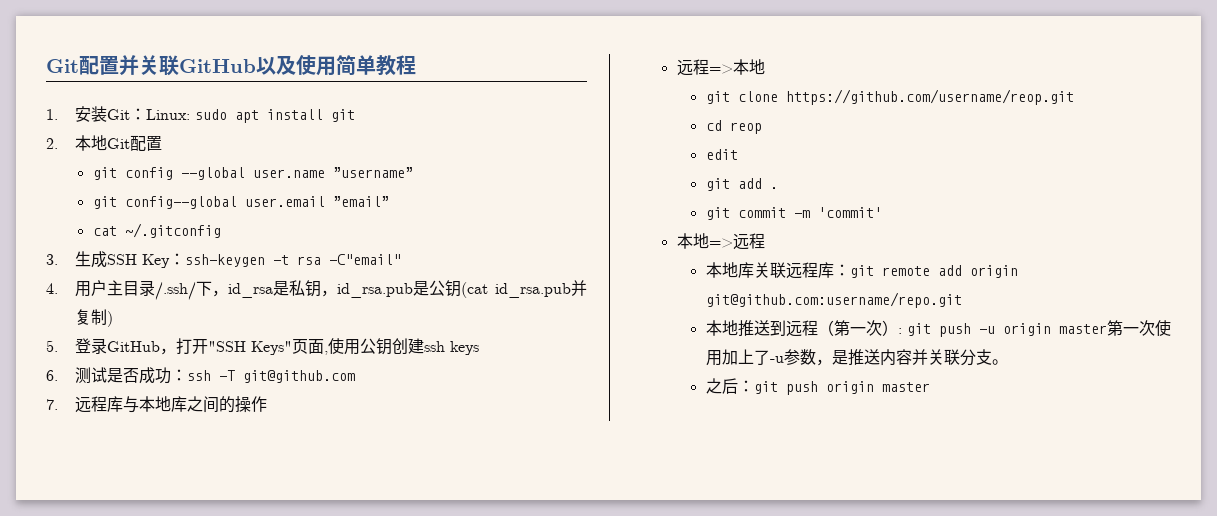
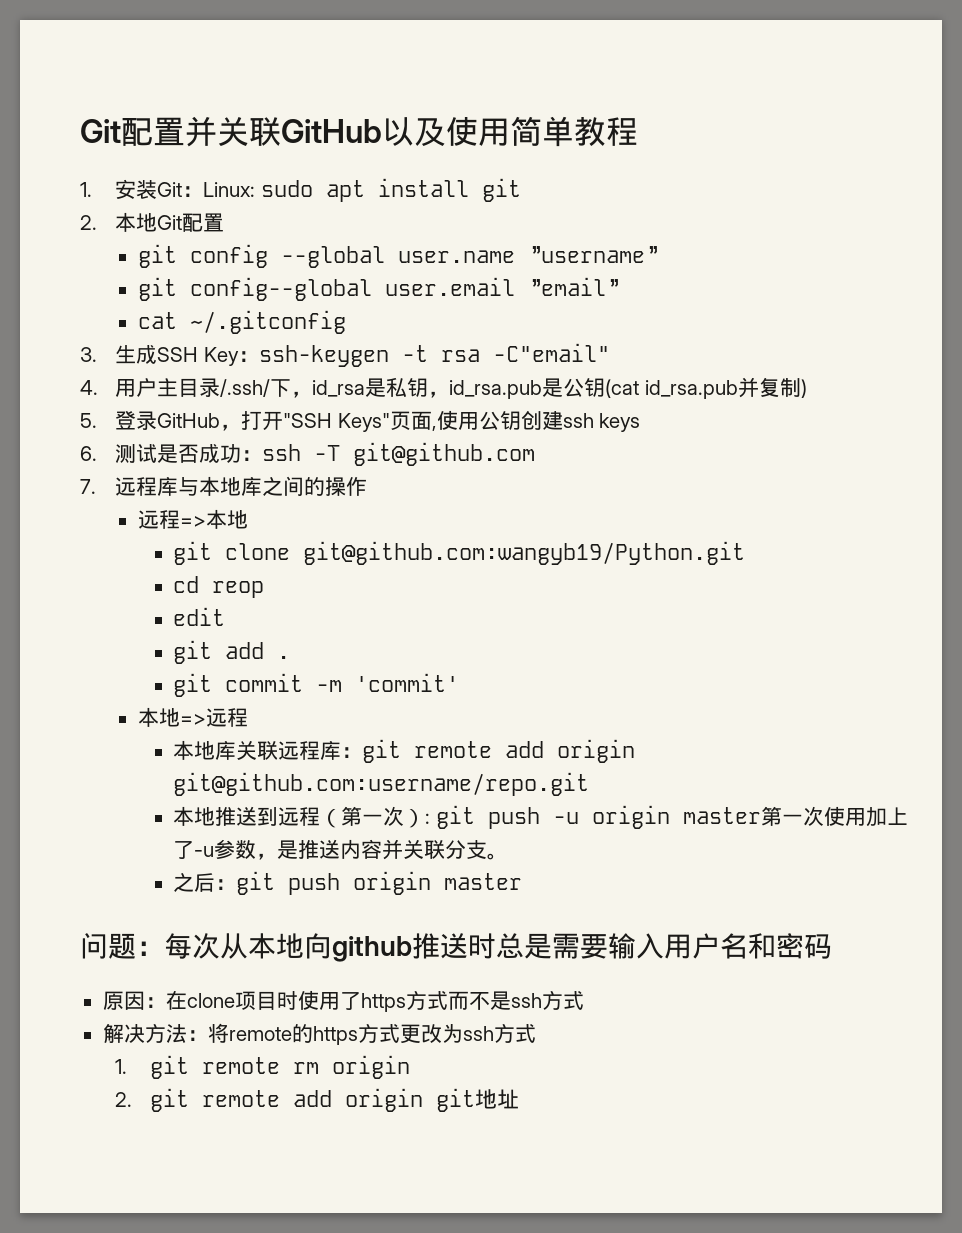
- git clone https://github.com/username/reop.git
+ git clone git@github.com:wangyb19/Python.git
+ 问题：每次从本地向github推送时总是需要输入用户名和密码
+ 原因：在clone项目时使用了https方式而不是ssh方式
+ 解决方法：将remote的https方式更改为ssh方式
+ 1. git remote rm origin
+ 2. git remote add origin git地址

